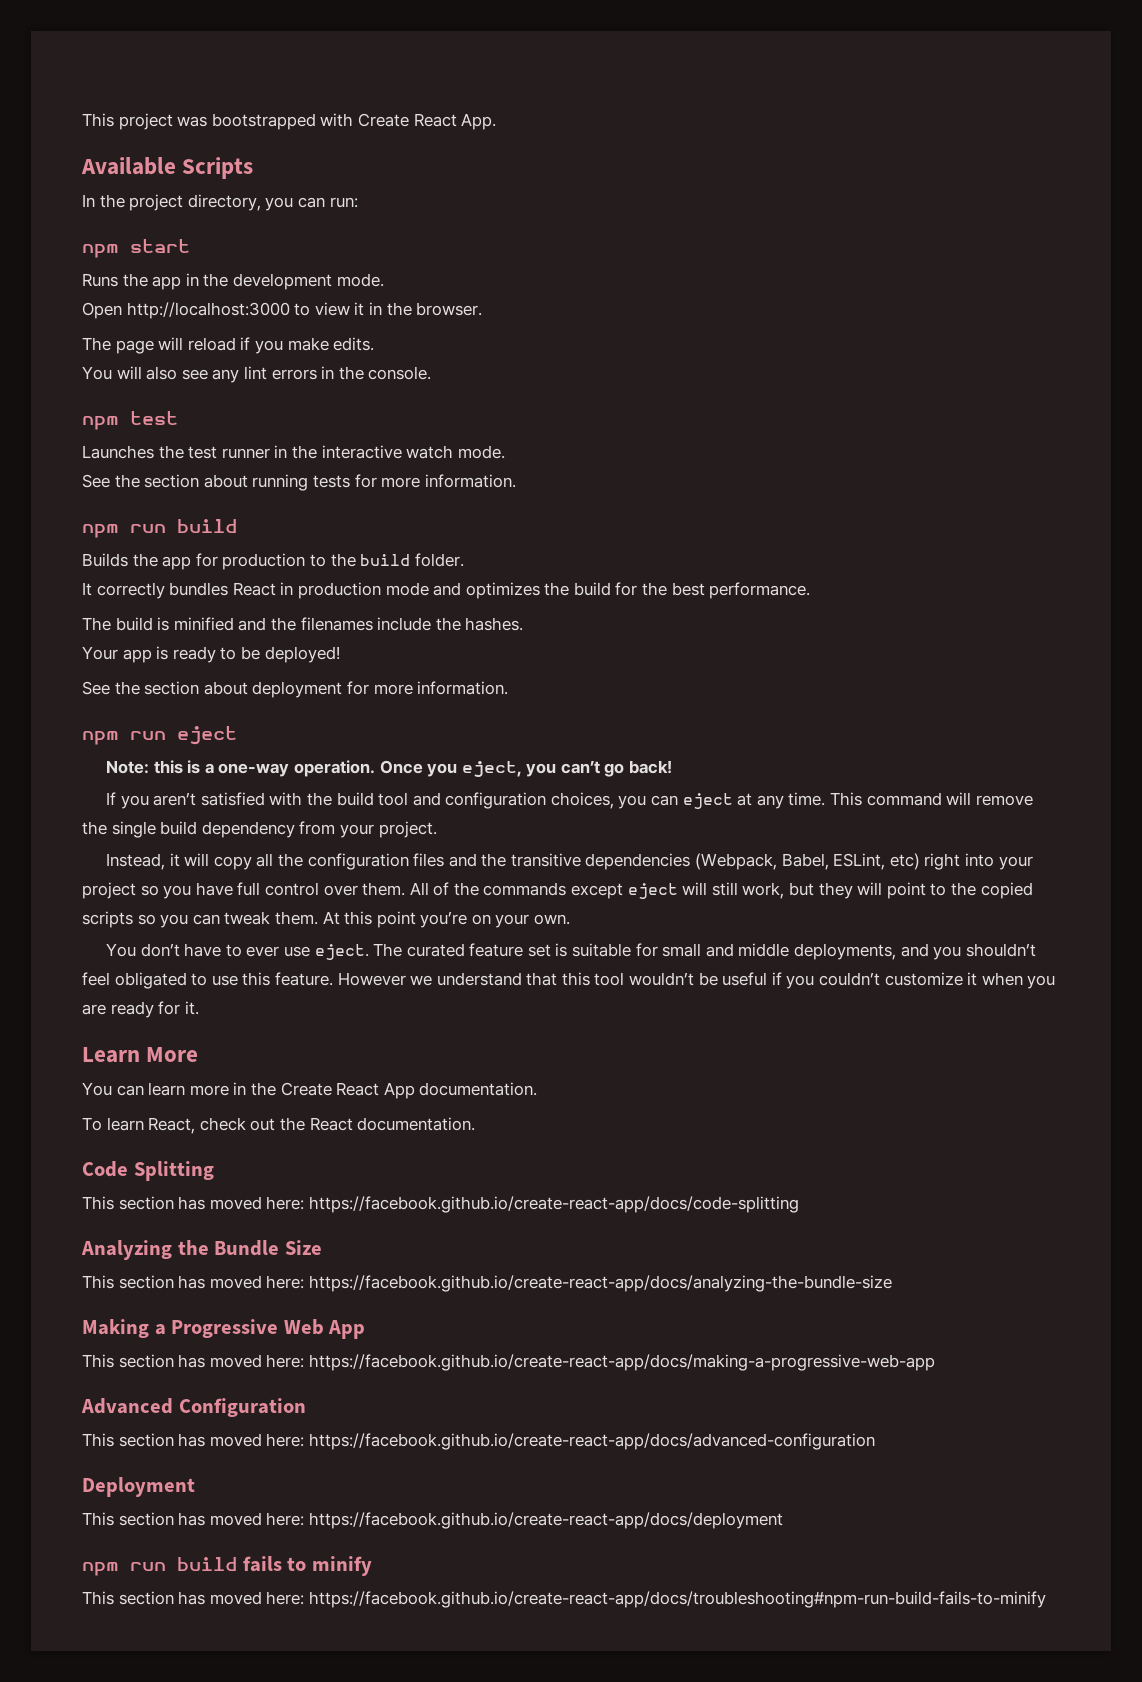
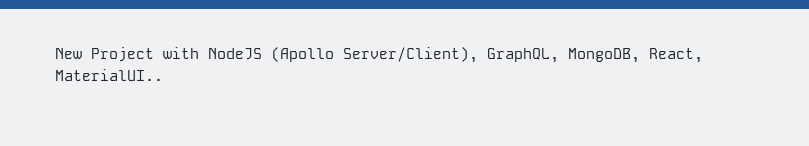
- This project was bootstrapped with Create React App.
- Available Scripts
- In the project directory, you can run:
- npm start
- Runs the app in the development mode.
- Open http://localhost:3000 to view it in the browser.
- The page will reload if you make edits.
- You will also see any lint errors in the console.
- npm test
- Launches the test runner in the interactive watch mode.
- See the section about running tests for more information.
- npm run build
- Builds the app for production to the build folder.
- It correctly bundles React in production mode and optimizes the build for the best performance.
- The build is minified and the filenames include the hashes.
- Your app is ready to be deployed!
- See the section about deployment for more information.
- npm run eject
- Note: this is a one-way operation. Once you eject, you can’t go back!
- If you aren’t satisfied with the build tool and configuration choices, you can eject at any time. This command will remove the single build dependency from your project.
- Instead, it will copy all the configuration files and the transitive dependencies (Webpack, Babel, ESLint, etc) right into your project so you have full control over them. All of the commands except eject will still work, but they will point to the copied scripts so you can tweak them. At this point you’re on your own.
- You don’t have to ever use eject. The curated feature set is suitable for small and middle deployments, and you shouldn’t feel obligated to use this feature. However we understand that this tool wouldn’t be useful if you couldn’t customize it when you are ready for it.
- Learn More
- You can learn more in the Create React App documentation.
- To learn React, check out the React documentation.
- Code Splitting
- This section has moved here: https://facebook.github.io/create-react-app/docs/code-splitting
- Analyzing the Bundle Size
- This section has moved here: https://facebook.github.io/create-react-app/docs/analyzing-the-bundle-size
- Making a Progressive Web App
- This section has moved here: https://facebook.github.io/create-react-app/docs/making-a-progressive-web-app
- Advanced Configuration
- This section has moved here: https://facebook.github.io/create-react-app/docs/advanced-configuration
- Deployment
- This section has moved here: https://facebook.github.io/create-react-app/docs/deployment
- npm run build fails to minify
- This section has moved here: https://facebook.github.io/create-react-app/docs/troubleshooting#npm-run-build-fails-to-minify
+ New Project with NodeJS (Apollo Server/Client), GraphQL, MongoDB, React, MaterialUI..

